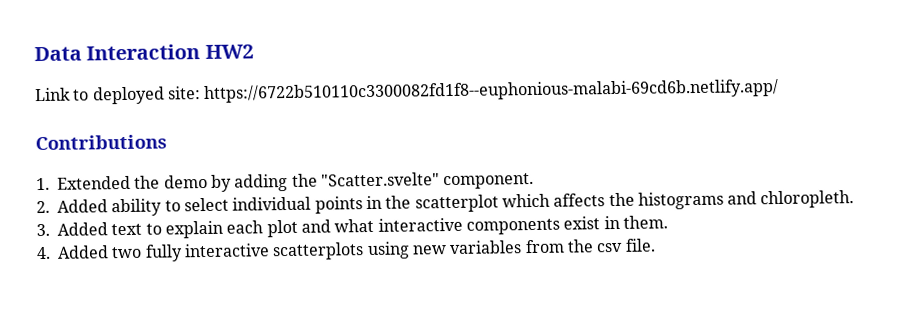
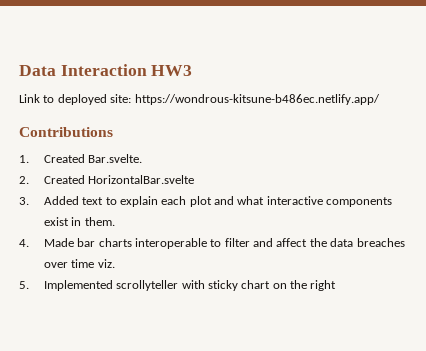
- Data Interaction HW2
+ Data Interaction HW3
- Link to deployed site: https://6722b510110c3300082fd1f8--euphonious-malabi-69cd6b.netlify.app/
+ Link to deployed site: https://wondrous-kitsune-b486ec.netlify.app/
- 1. Extended the demo by adding the "Scatter.svelte" component.
- 2. Added ability to select individual points in the scatterplot which affects the histograms and chloropleth.
+ 1. Created Bar.svelte.
+ 2. Created HorizontalBar.svelte
- 4. Added two fully interactive scatterplots using new variables from the csv file.
+ 4. Made bar charts interoperable to filter and affect the data breaches over time viz.
+ 5. Implemented scrollyteller with sticky chart on the right

